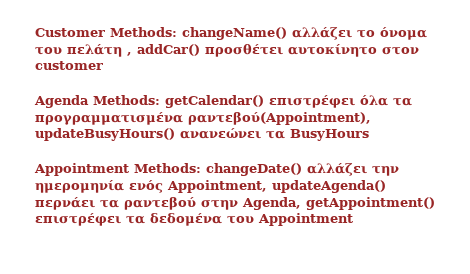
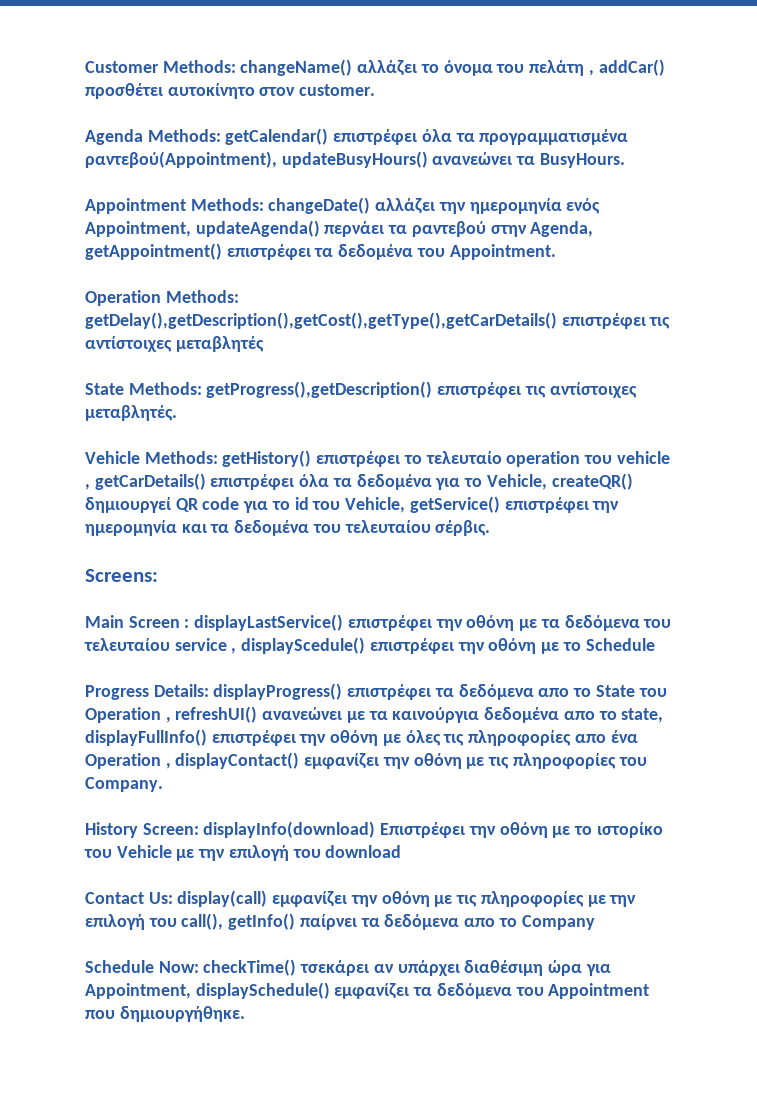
- Customer Methods: changeName() αλλάζει το όνομα του πελάτη , addCar() προσθέτει αυτοκίνητο στον customer
+ Customer Methods: changeName() αλλάζει το όνομα του πελάτη , addCar() προσθέτει αυτοκίνητο στον customer.
- Agenda Methods: getCalendar() επιστρέφει όλα τα προγραμματισμένα ραντεβού(Appointment), updateBusyHours() ανανεώνει τα BusyHours
+ Agenda Methods: getCalendar() επιστρέφει όλα τα προγραμματισμένα ραντεβού(Appointment), updateBusyHours() ανανεώνει τα BusyHours.
- Appointment Methods: changeDate() αλλάζει την ημερομηνία ενός Appointment, updateAgenda() περνάει τα ραντεβού στην Agenda, getAppointment() επιστρέφει τα δεδομένα του Appointment
+ Appointment Methods: changeDate() αλλάζει την ημερομηνία ενός Appointment, updateAgenda() περνάει τα ραντεβού στην Agenda, getAppointment() επιστρέφει τα δεδομένα του Appointment.
+ Operation Methods: getDelay(),getDescription(),getCost(),getType(),getCarDetails() επιστρέφει τις αντίστοιχες μεταβλητές
+ State Methods: getProgress(),getDescription() επιστρέφει τις αντίστοιχες μεταβλητές.
+ Vehicle Methods: getHistory() επιστρέφει το τελευταίο operation του vehicle , getCarDetails() επιστρέφει όλα τα δεδομένα για το Vehicle, createQR() δημιουργεί QR code για το id του Vehicle, getService() επιστρέφει την ημερομηνία και τα δεδομένα του τελευταίου σέρβις.
+ Screens:
+ Main Screen : displayLastService() επιστρέφει την οθόνη με τα δεδόμενα του τελευταίου service , displayScedule() επιστρέφει την οθόνη με το Schedule
+ Progress Details: displayProgress() επιστρέφει τα δεδόμενα απο το State του Operation , refreshUI() ανανεώνει με τα καινούργια δεδομένα απο το state, displayFullInfo() επιστρέφει την οθόνη με όλες τις πληροφορίες απο ένα Operation , displayContact() εμφανίζει την οθόνη με τις πληροφορίες του Company.
+ History Screen: displayInfo(download) Επιστρέφει την οθόνη με το ιστορίκο του Vehicle με την επιλογή του download
+ Contact Us: display(call) εμφανίζει την οθόνη με τις πληροφορίες με την επιλογή του call(), getInfo() παίρνει τα δεδόμενα απο το Company
+ Schedule Now: checkTime() τσεκάρει αν υπάρχει διαθέσιμη ώρα για Appointment, displaySchedule() εμφανίζει τα δεδόμενα του Appointment που δημιουργήθηκε.

